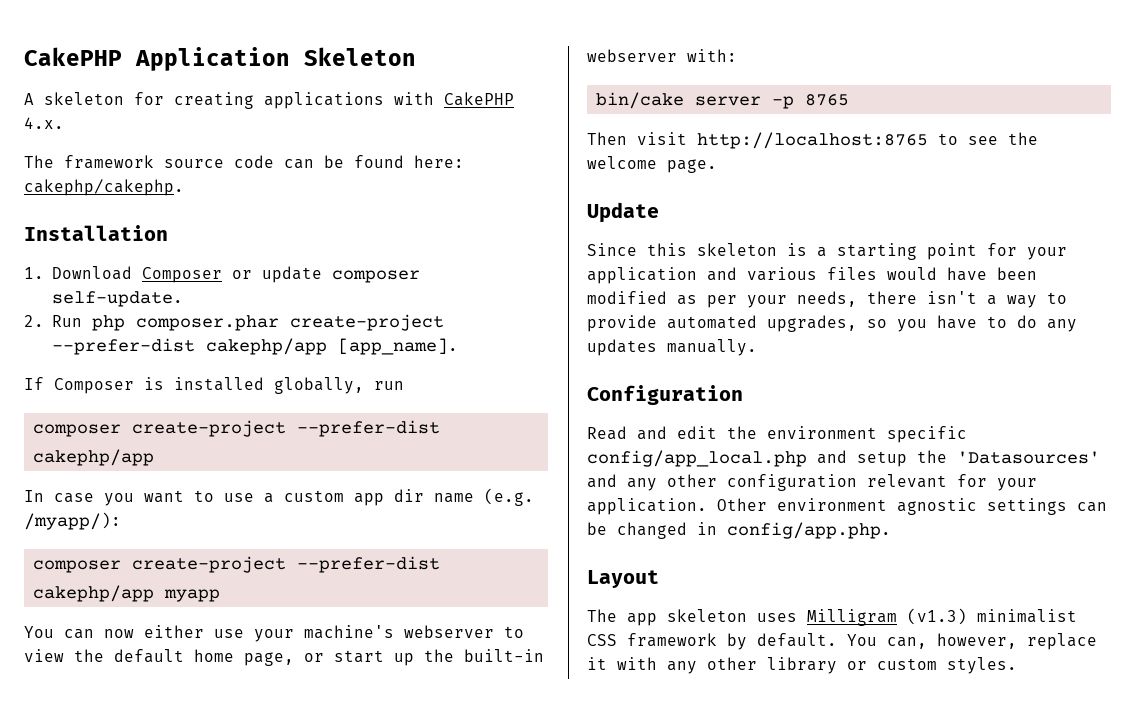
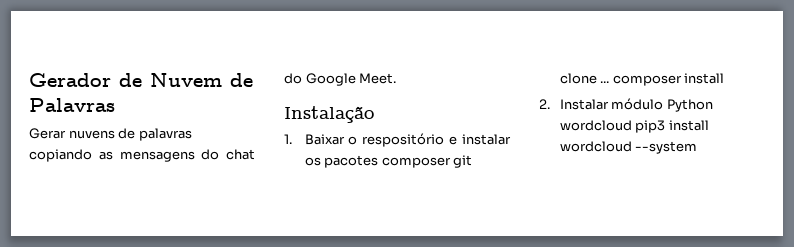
- CakePHP Application Skeleton
- A skeleton for creating applications with CakePHP 4.x.
- The framework source code can be found here: cakephp/cakephp.
- Installation
- 1. Download Composer or update composer self-update.
- 2. Run php composer.phar create-project --prefer-dist cakephp/app [app_name].
- If Composer is installed globally, run
- composer create-project --prefer-dist cakephp/app
- In case you want to use a custom app dir name (e.g. /myapp/):
- composer create-project --prefer-dist cakephp/app myapp
- You can now either use your machine's webserver to view the default home page, or start up the built-in webserver with:
- bin/cake server -p 8765
- Then visit http://localhost:8765 to see the welcome page.
- Update
- Since this skeleton is a starting point for your application and various files would have been modified as per your needs, there isn't a way to provide automated upgrades, so you have to do any updates manually.
- Configuration
- Read and edit the environment specific config/app_local.php and setup the 'Datasources' and any other configuration relevant for your application. Other environment agnostic settings can be changed in config/app.php.
- Layout
- The app skeleton uses Milligram (v1.3) minimalist CSS framework by default. You can, however, replace it with any other library or custom styles.
+ Gerador de Nuvem de Palavras
+ Gerar nuvens de palavras copiando as mensagens do chat do Google Meet.
+ Instalação
+ 1. Baixar o respositório e instalar os pacotes composer git clone ... composer install
+ 2. Instalar módulo Python wordcloud pip3 install wordcloud --system

